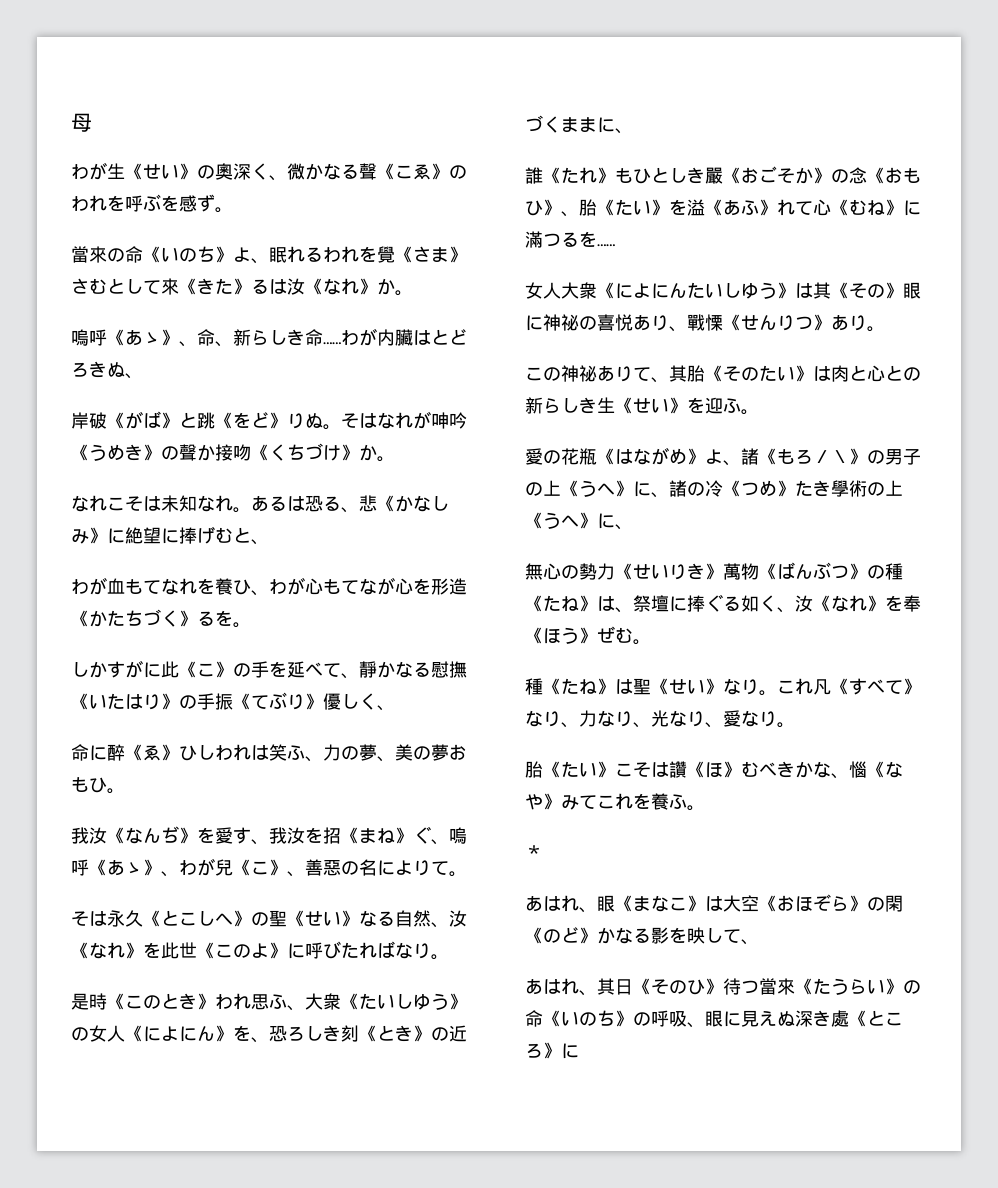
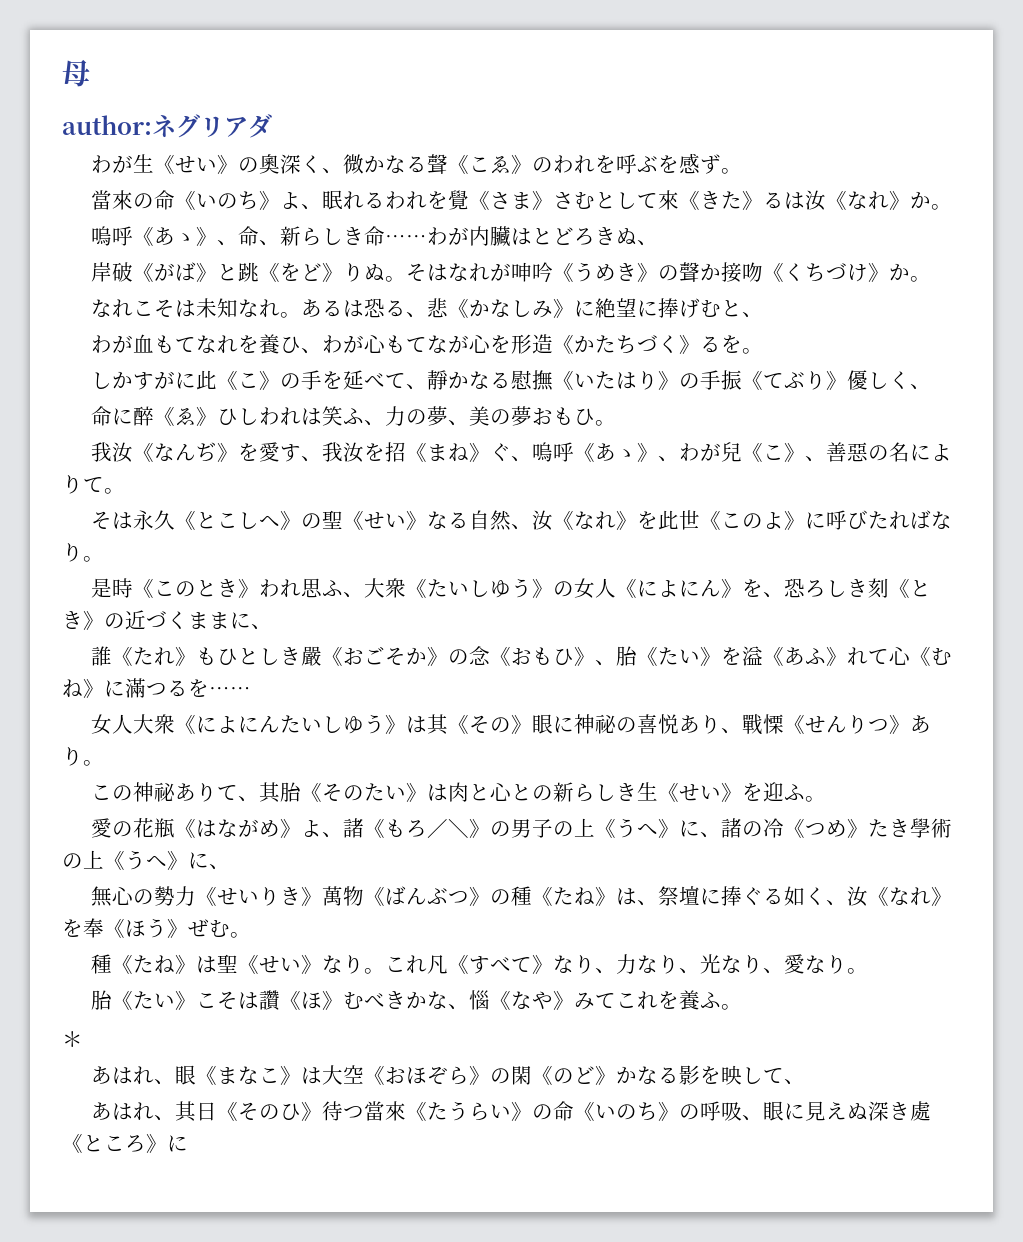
+ author:ネグリアダ

